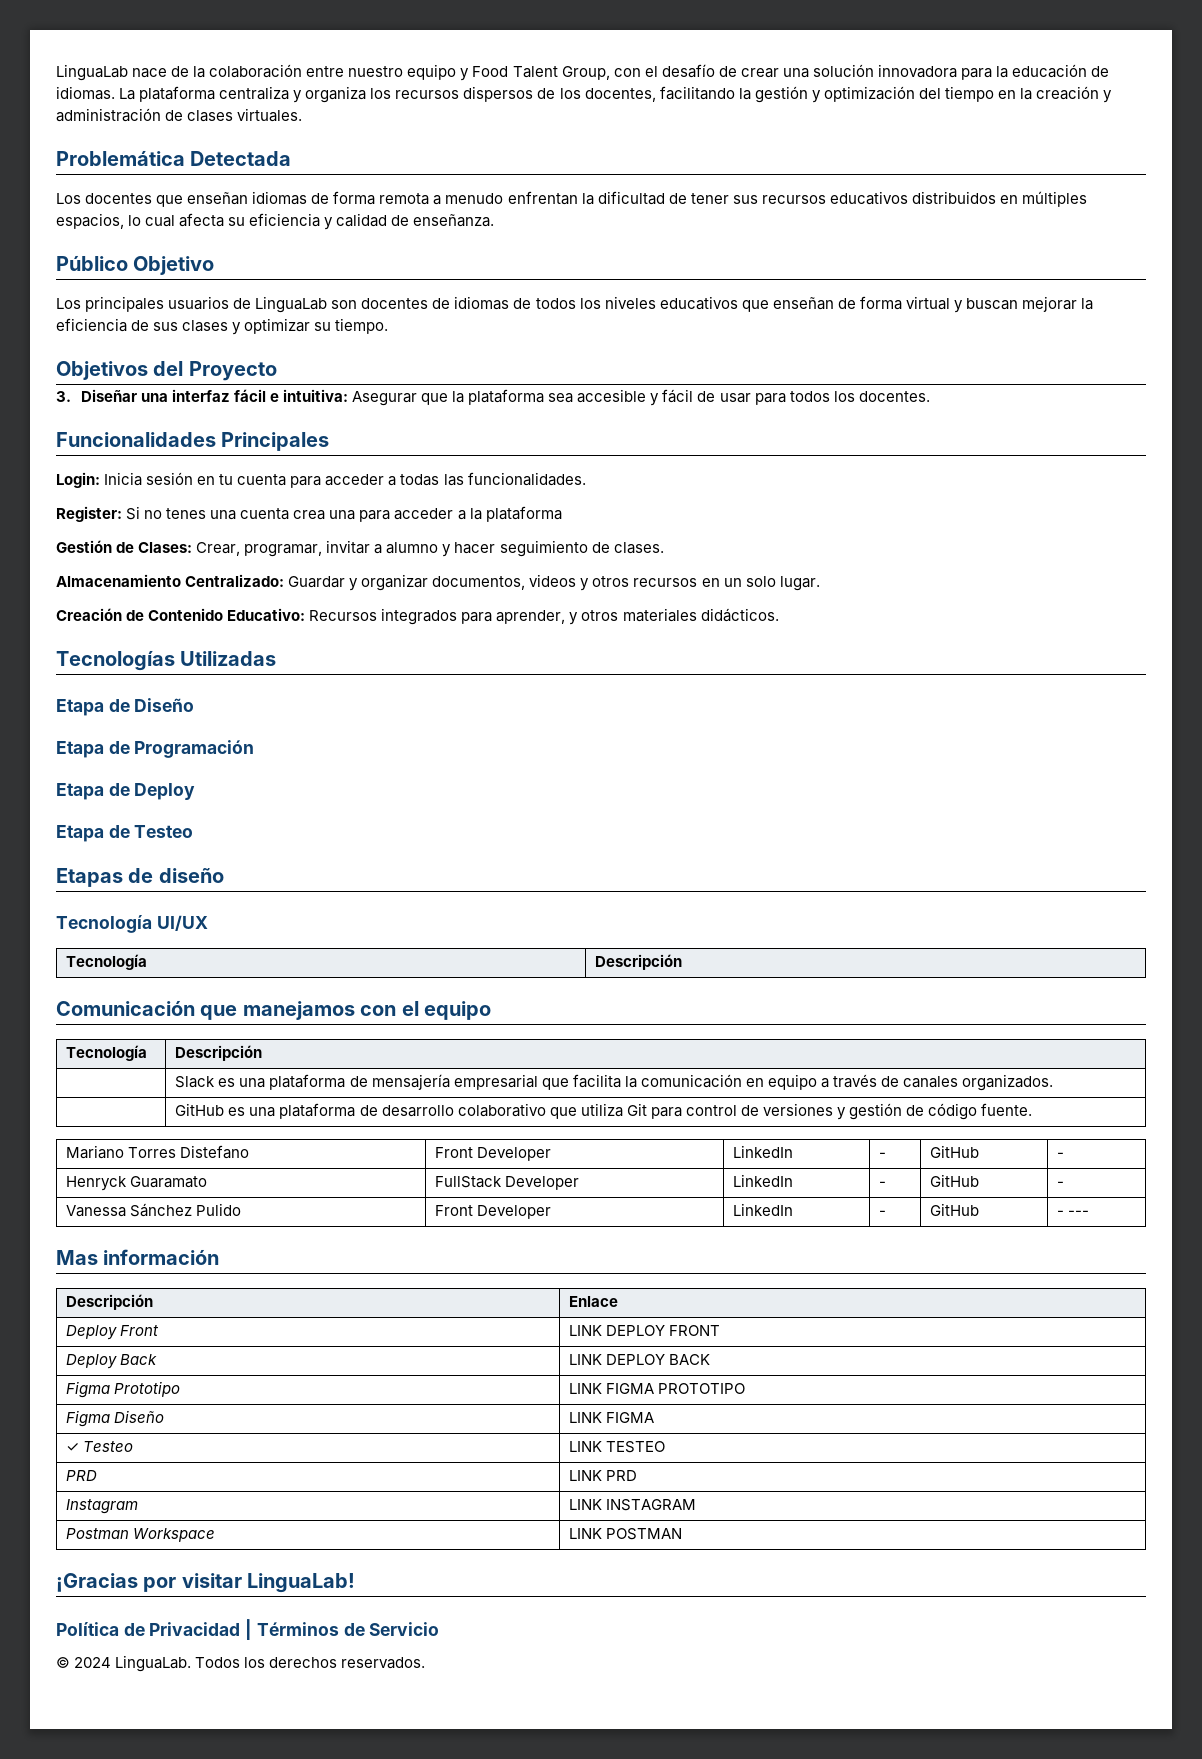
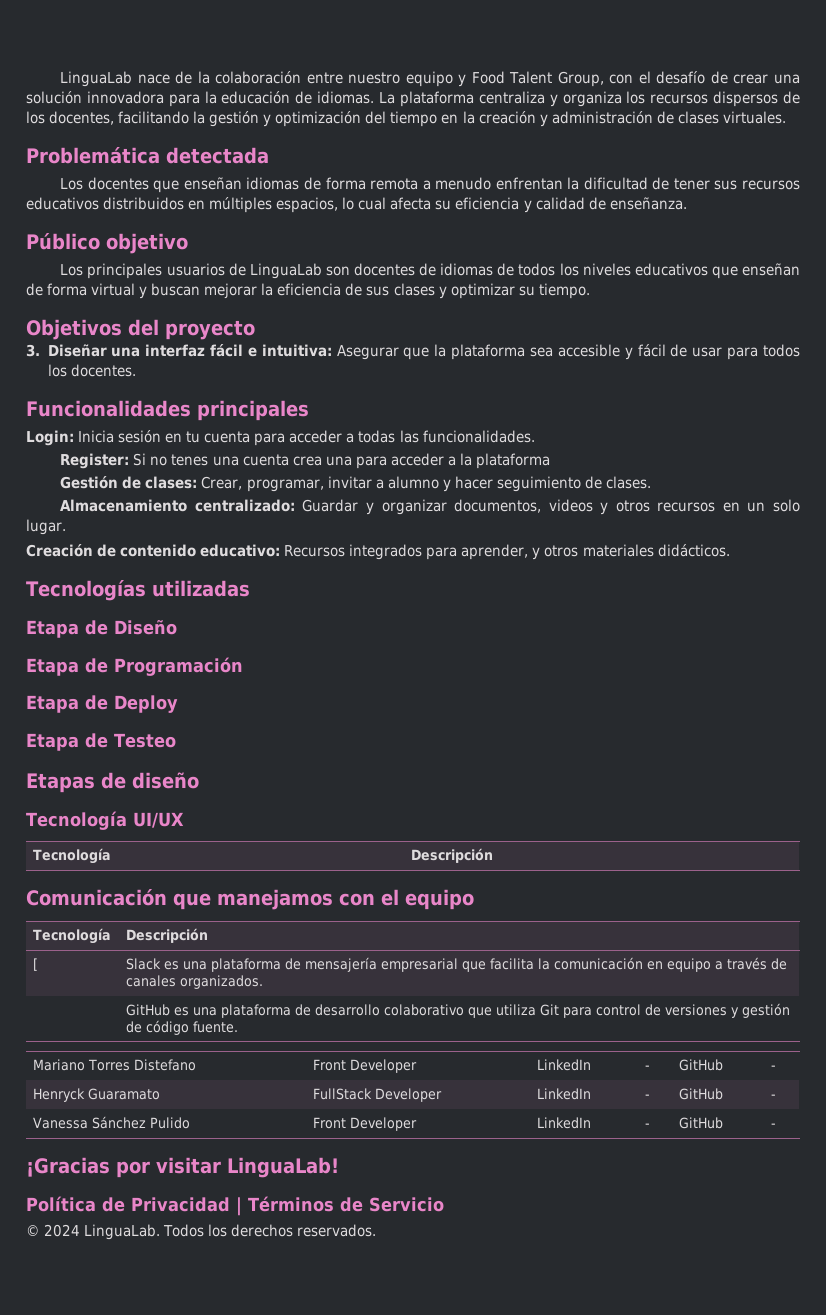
- Problemática Detectada
+ Problemática detectada
- Público Objetivo
+ Público objetivo
- Objetivos del Proyecto
+ Objetivos del proyecto
- Funcionalidades Principales
+ Funcionalidades principales
- Gestión de Clases: Crear, programar, invitar a alumno y hacer seguimiento de clases.
+ Gestión de clases: Crear, programar, invitar a alumno y hacer seguimiento de clases.
- Almacenamiento Centralizado: Guardar y organizar documentos, videos y otros recursos en un solo lugar.
+ Almacenamiento centralizado: Guardar y organizar documentos, videos y otros recursos en un solo lugar.
- Creación de Contenido Educativo: Recursos integrados para aprender, y otros materiales didácticos.
+ Creación de contenido educativo: Recursos integrados para aprender, y otros materiales didácticos.
- Tecnologías Utilizadas
+ Tecnologías utilizadas
- | Slack es una plataforma de mensajería empresarial que facilita la comunicación en equipo a través de canales organizados.
+ [ | Slack es una plataforma de mensajería empresarial que facilita la comunicación en equipo a través de canales organizados.
- Vanessa Sánchez Pulido | Front Developer | LinkedIn | - | GitHub | - ---
- Mas información
- Descripción | Enlace
- Deploy Front | LINK DEPLOY FRONT
- Deploy Back | LINK DEPLOY BACK
- Figma Prototipo | LINK FIGMA PROTOTIPO
- Figma Diseño | LINK FIGMA
- ✓ Testeo | LINK TESTEO
- PRD | LINK PRD
- Instagram | LINK INSTAGRAM
- Postman Workspace | LINK POSTMAN
+ Vanessa Sánchez Pulido | Front Developer | LinkedIn | - | GitHub | -

